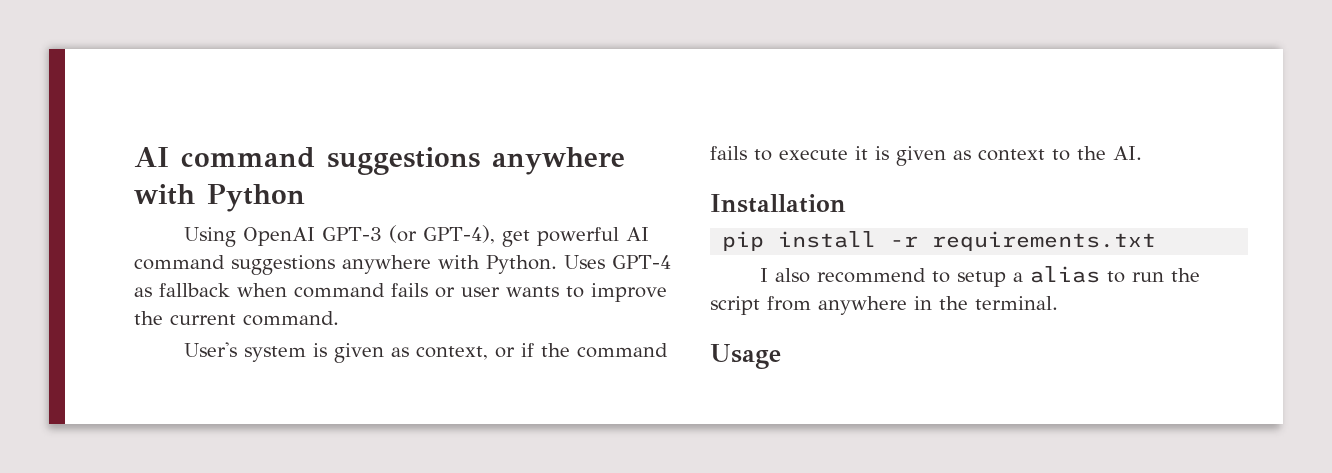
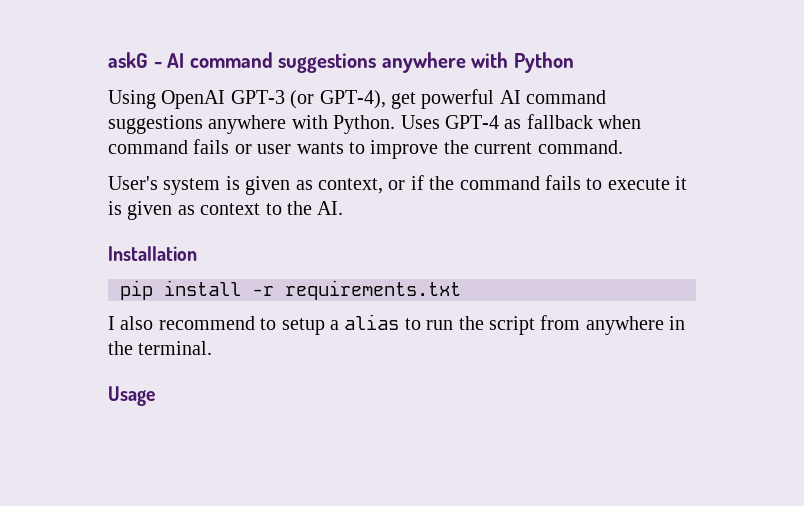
- AI command suggestions anywhere with Python
+ askG - AI command suggestions anywhere with Python

